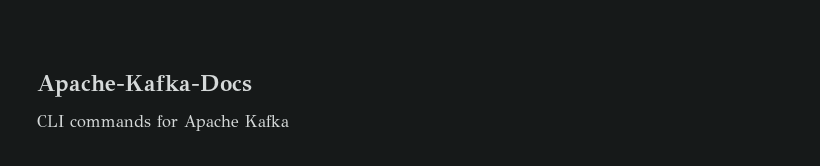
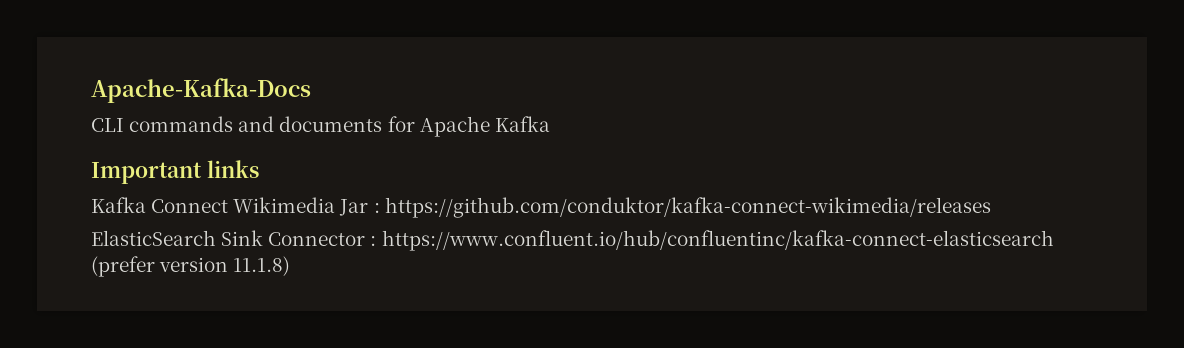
- CLI commands for Apache Kafka
+ CLI commands and documents for Apache Kafka
+ Important links
+ Kafka Connect Wikimedia Jar : https://github.com/conduktor/kafka-connect-wikimedia/releases
+ ElasticSearch Sink Connector : https://www.confluent.io/hub/confluentinc/kafka-connect-elasticsearch (prefer version 11.1.8)

